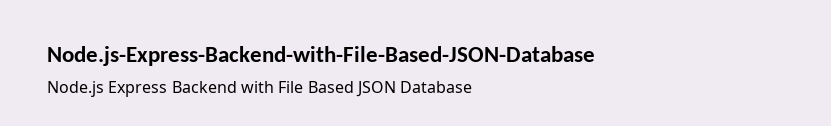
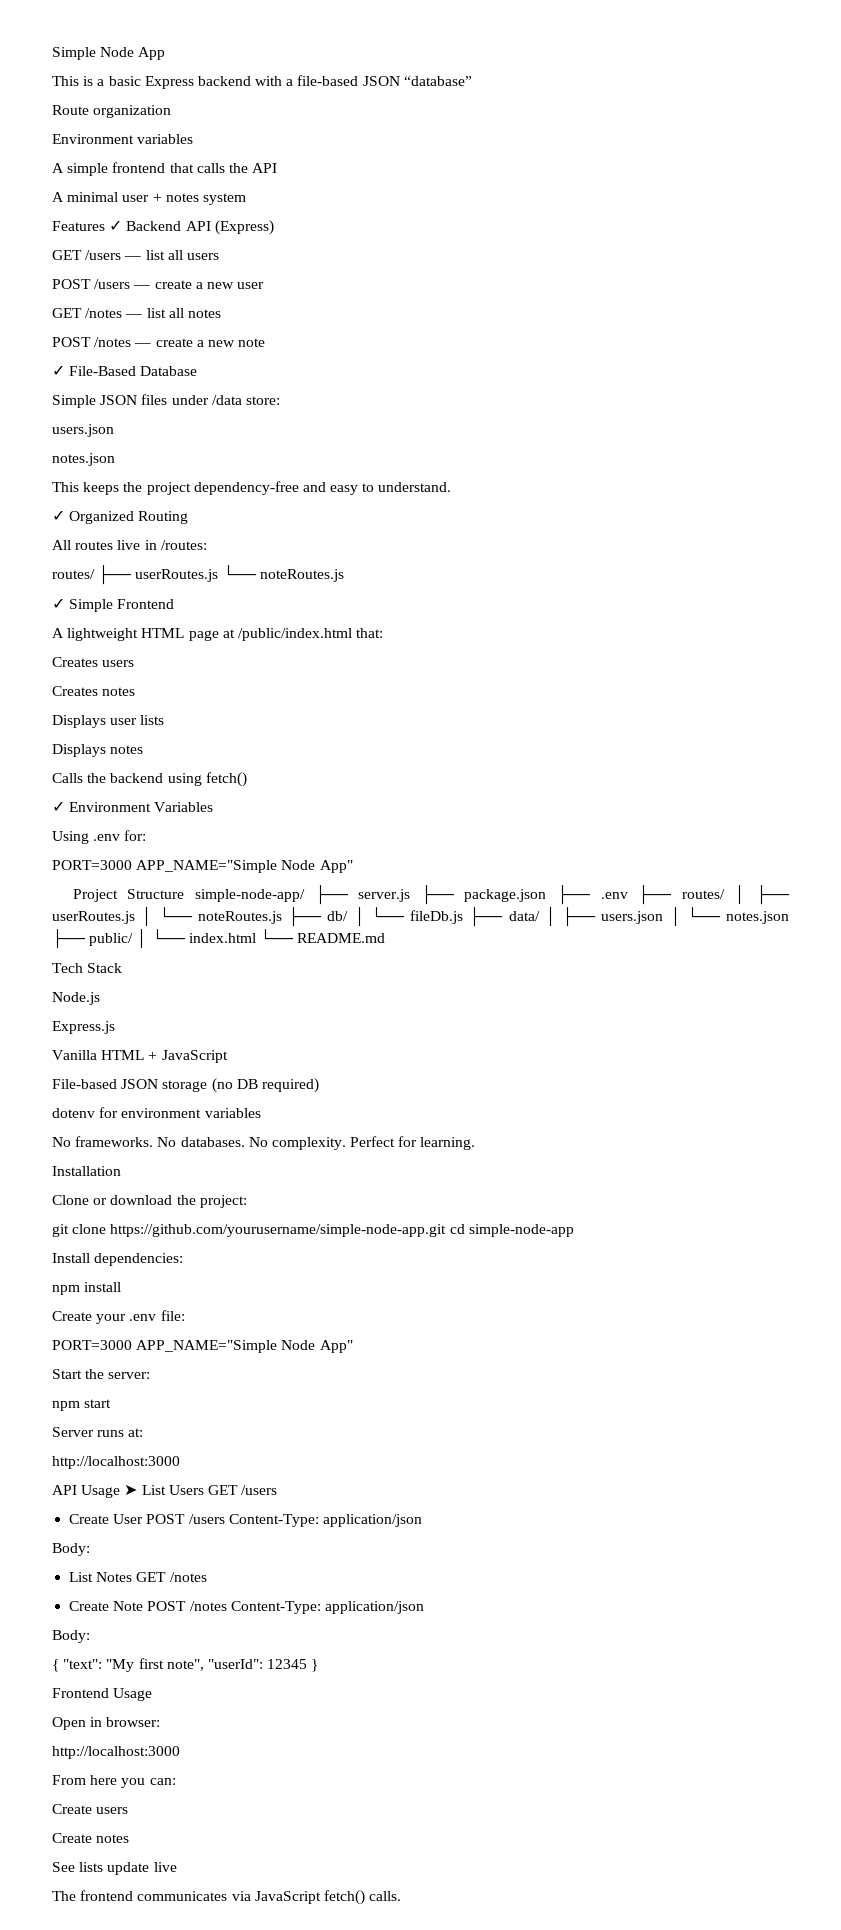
- Node.js-Express-Backend-with-File-Based-JSON-Database
- Node.js Express Backend with File Based JSON Database
+ Simple Node App
+ This is a basic Express backend with a file-based JSON “database”
+ Route organization
+ Environment variables
+ A simple frontend that calls the API
+ A minimal user + notes system
+ Features ✓ Backend API (Express)
+ GET /users — list all users
+ POST /users — create a new user
+ GET /notes — list all notes
+ POST /notes — create a new note
+ ✓ File-Based Database
+ Simple JSON files under /data store:
+ users.json
+ notes.json
+ This keeps the project dependency-free and easy to understand.
+ ✓ Organized Routing
+ All routes live in /routes:
+ routes/ ├── userRoutes.js └── noteRoutes.js
+ ✓ Simple Frontend
+ A lightweight HTML page at /public/index.html that:
+ Creates users
+ Creates notes
+ Displays user lists
+ Displays notes
+ Calls the backend using fetch()
+ ✓ Environment Variables
+ Using .env for:
+ PORT=3000 APP_NAME="Simple Node App"
+ Project Structure simple-node-app/ ├── server.js ├── package.json ├── .env ├── routes/ │ ├── userRoutes.js │ └── noteRoutes.js ├── db/ │ └── fileDb.js ├── data/ │ ├── users.json │ └── notes.json ├── public/ │ └── index.html └── README.md
+ Tech Stack
+ Node.js
+ Express.js
+ Vanilla HTML + JavaScript
+ File-based JSON storage (no DB required)
+ dotenv for environment variables
+ No frameworks. No databases. No complexity. Perfect for learning.
+ Installation
+ Clone or download the project:
+ git clone https://github.com/yourusername/simple-node-app.git cd simple-node-app
+ Install dependencies:
+ npm install
+ Create your .env file:
+ PORT=3000 APP_NAME="Simple Node App"
+ Start the server:
+ npm start
+ Server runs at:
+ http://localhost:3000
+ API Usage ➤ List Users GET /users
+ Create User POST /users Content-Type: application/json
+ Body:
+ List Notes GET /notes
+ Create Note POST /notes Content-Type: application/json
+ Body:
+ { "text": "My first note", "userId": 12345 }
+ Frontend Usage
+ Open in browser:
+ http://localhost:3000
+ From here you can:
+ Create users
+ Create notes
+ See lists update live
+ The frontend communicates via JavaScript fetch() calls.

